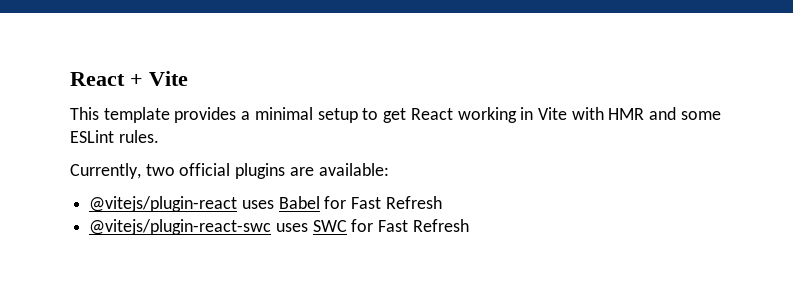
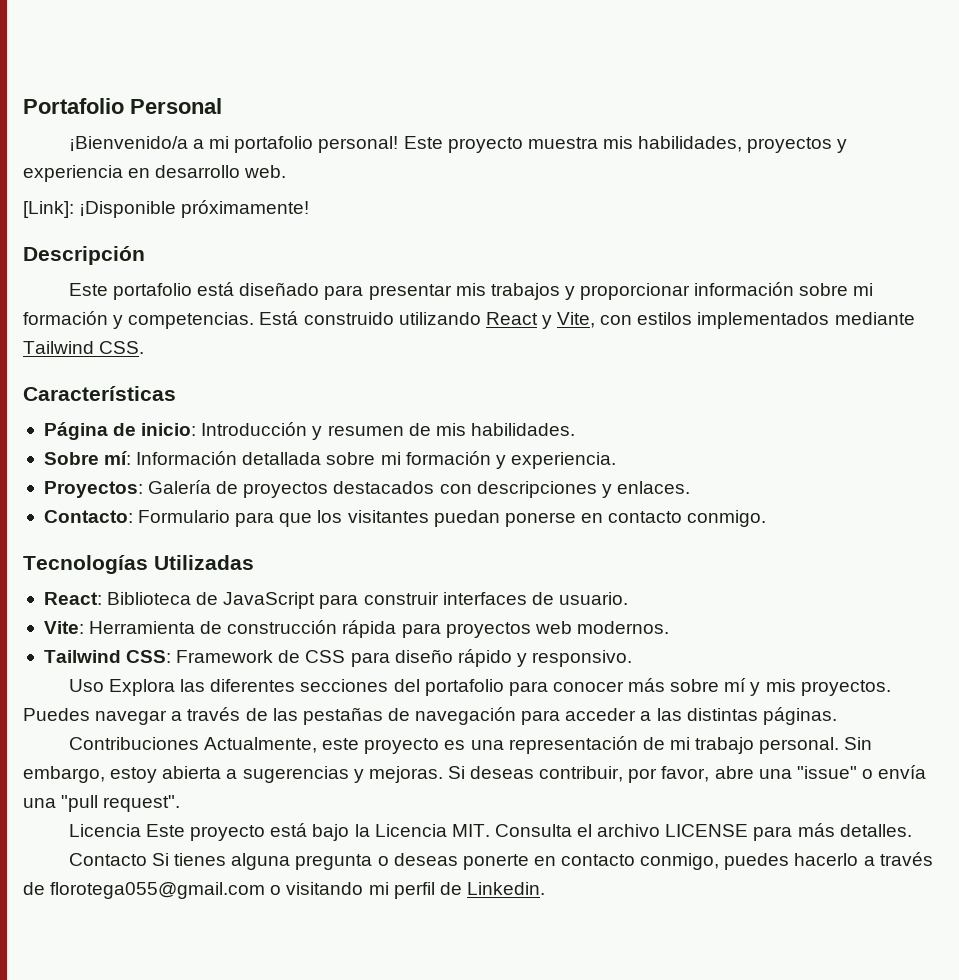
- React + Vite
- This template provides a minimal setup to get React working in Vite with HMR and some ESLint rules.
- Currently, two official plugins are available:
- @vitejs/plugin-react uses Babel for Fast Refresh
- @vitejs/plugin-react-swc uses SWC for Fast Refresh
+ Portafolio Personal
+ ¡Bienvenido/a a mi portafolio personal! Este proyecto muestra mis habilidades, proyectos y experiencia en desarrollo web.
+ [Link]: ¡Disponible próximamente!
+ Descripción
+ Este portafolio está diseñado para presentar mis trabajos y proporcionar información sobre mi formación y competencias. Está construido utilizando React y Vite, con estilos implementados mediante Tailwind CSS.
+ Características
+ Página de inicio: Introducción y resumen de mis habilidades.
+ Sobre mí: Información detallada sobre mi formación y experiencia.
+ Proyectos: Galería de proyectos destacados con descripciones y enlaces.
+ Contacto: Formulario para que los visitantes puedan ponerse en contacto conmigo.
+ Tecnologías Utilizadas
+ React: Biblioteca de JavaScript para construir interfaces de usuario.
+ Vite: Herramienta de construcción rápida para proyectos web modernos.
+ Tailwind CSS: Framework de CSS para diseño rápido y responsivo.
+ Uso Explora las diferentes secciones del portafolio para conocer más sobre mí y mis proyectos. Puedes navegar a través de las pestañas de navegación para acceder a las distintas páginas.
+ Contribuciones Actualmente, este proyecto es una representación de mi trabajo personal. Sin embargo, estoy abierta a sugerencias y mejoras. Si deseas contribuir, por favor, abre una "issue" o envía una "pull request".
+ Licencia Este proyecto está bajo la Licencia MIT. Consulta el archivo LICENSE para más detalles.
+ Contacto Si tienes alguna pregunta o deseas ponerte en contacto conmigo, puedes hacerlo a través de florotega055@gmail.com o visitando mi perfil de Linkedin.

